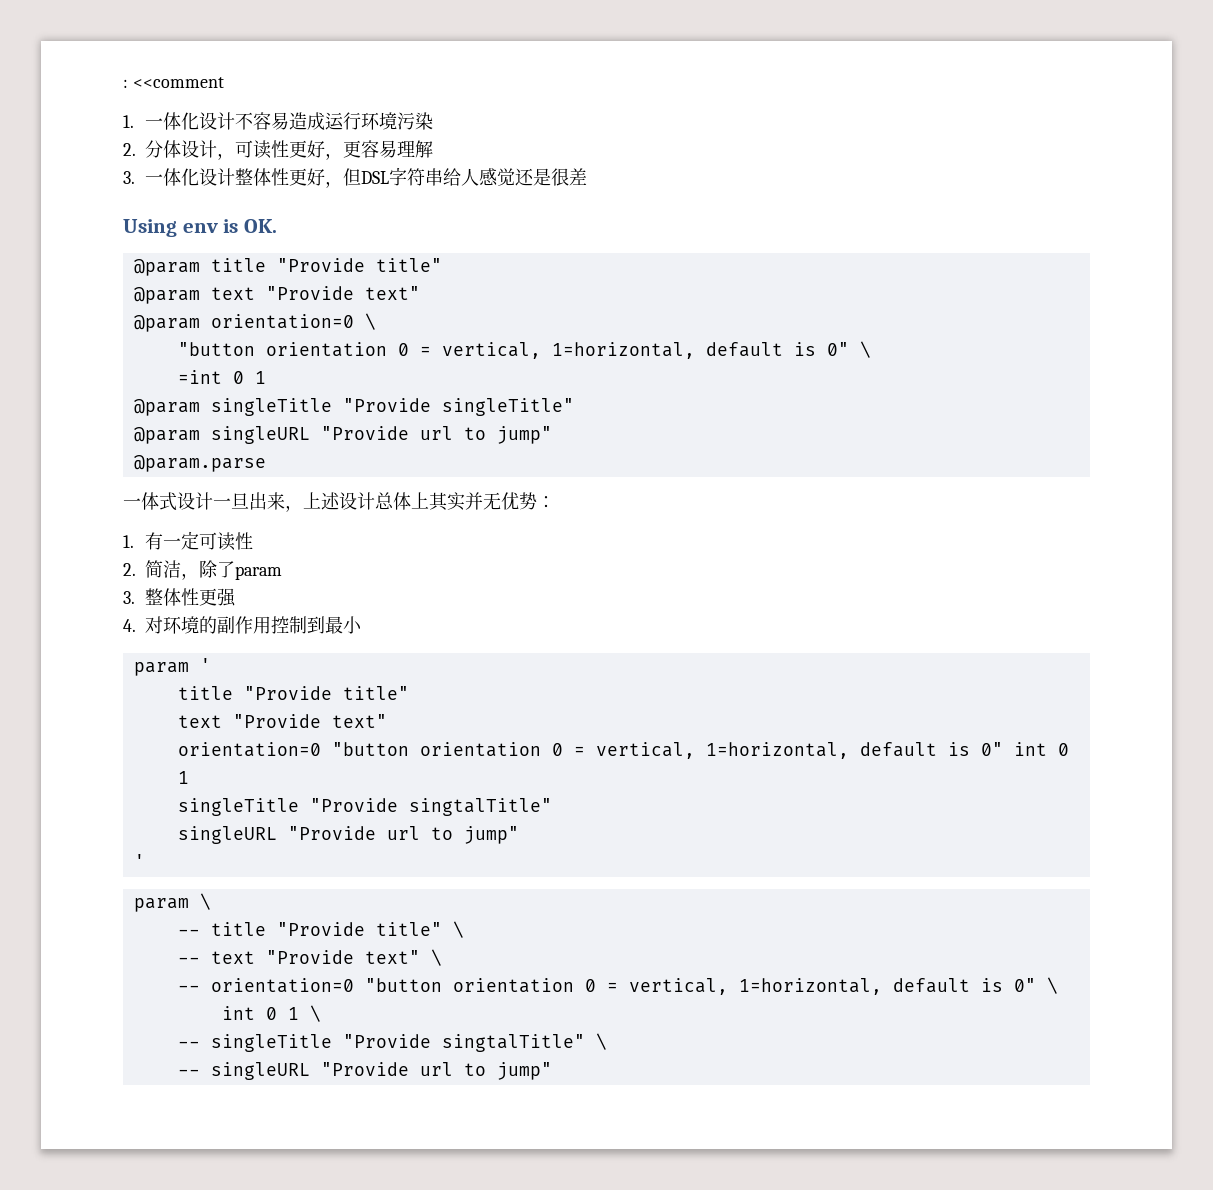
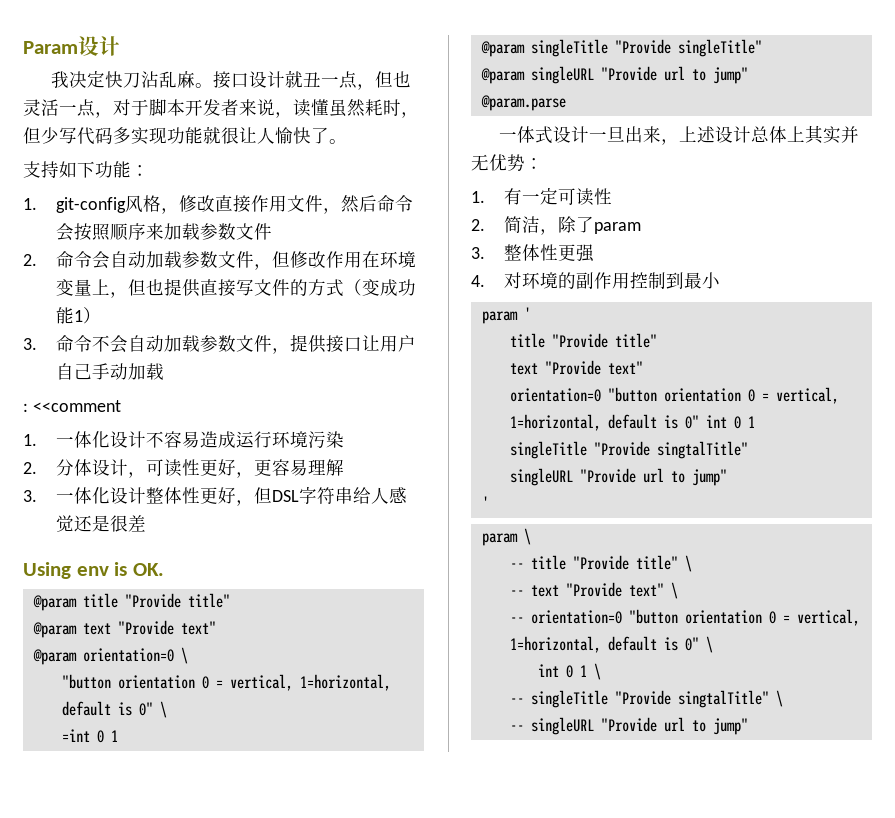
+ Param设计
+ 我决定快刀沾乱麻。接口设计就丑一点，但也灵活一点，对于脚本开发者来说，读懂虽然耗时，但少写代码多实现功能就很让人愉快了。
+ 支持如下功能：
+ 1. git-config风格，修改直接作用文件，然后命令会按照顺序来加载参数文件
+ 2.命令会自动加载参数文件，但修改作用在环境变量上，但也提供直接写文件的方式（变成功能1）
+ 3.命令不会自动加载参数文件，提供接口让用户自己手动加载

